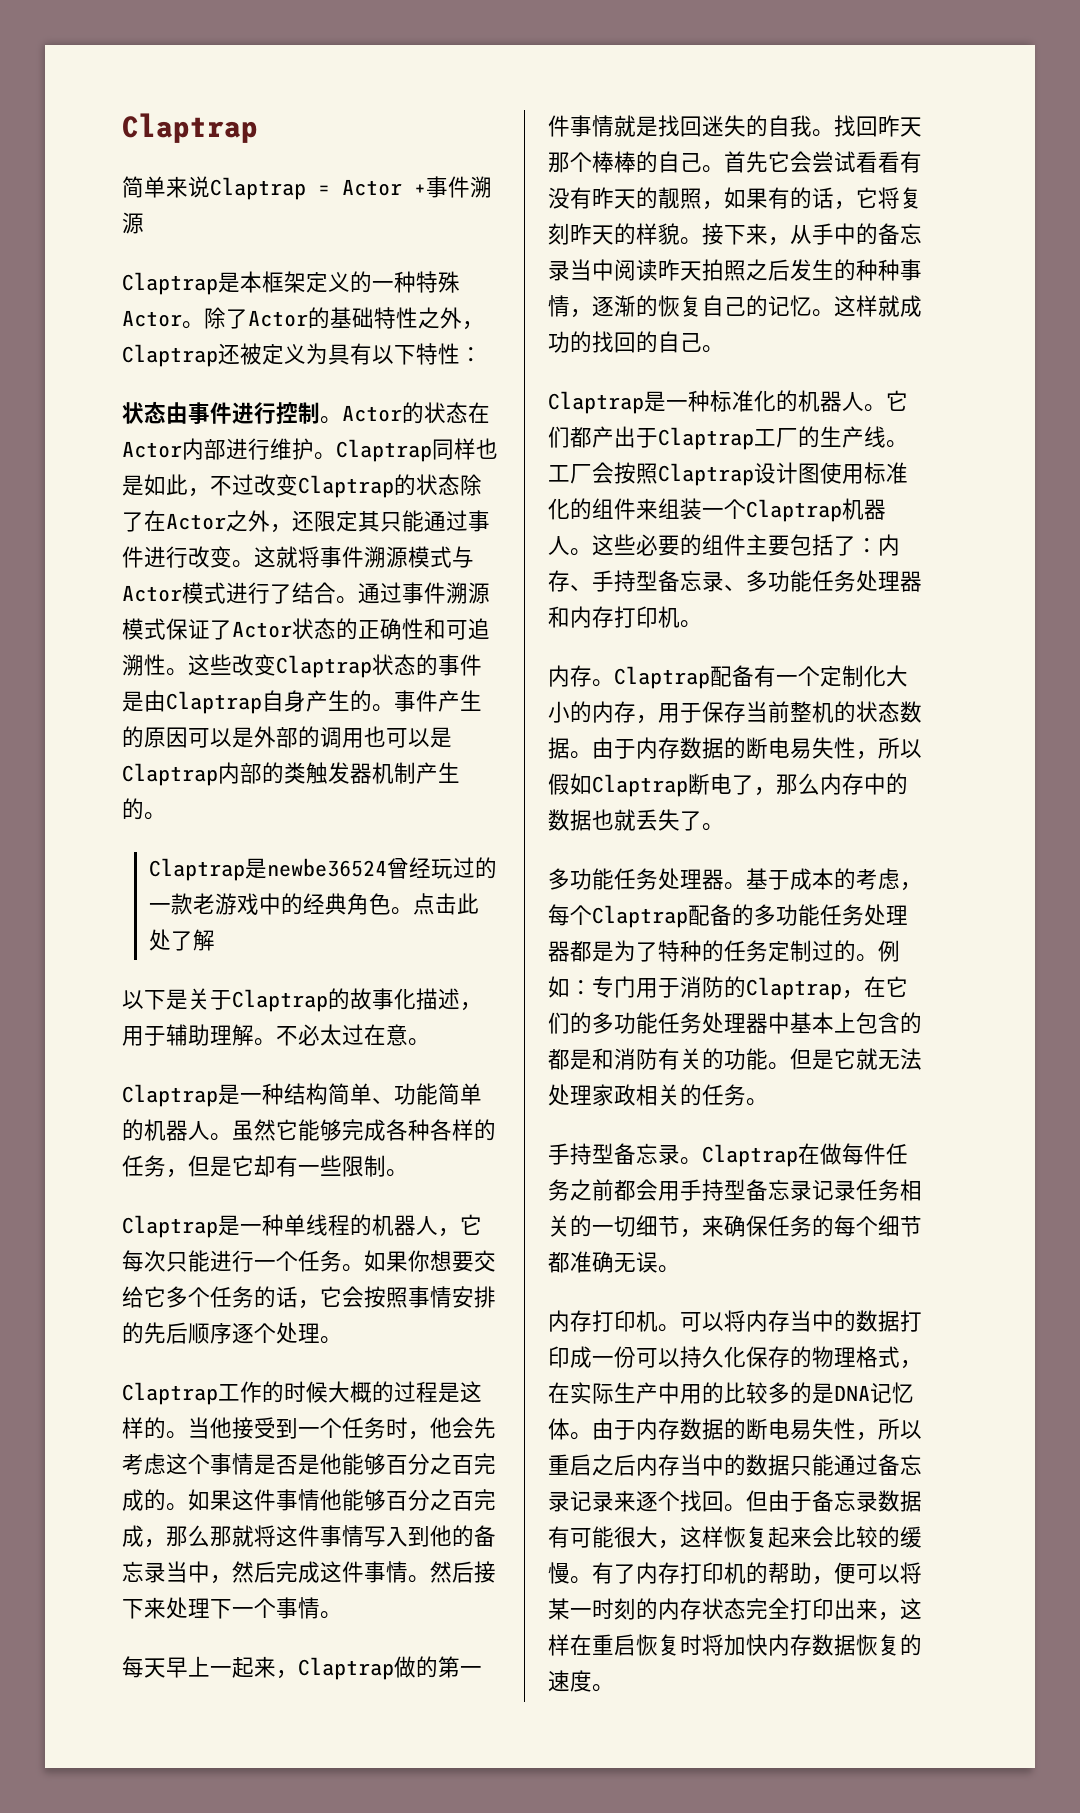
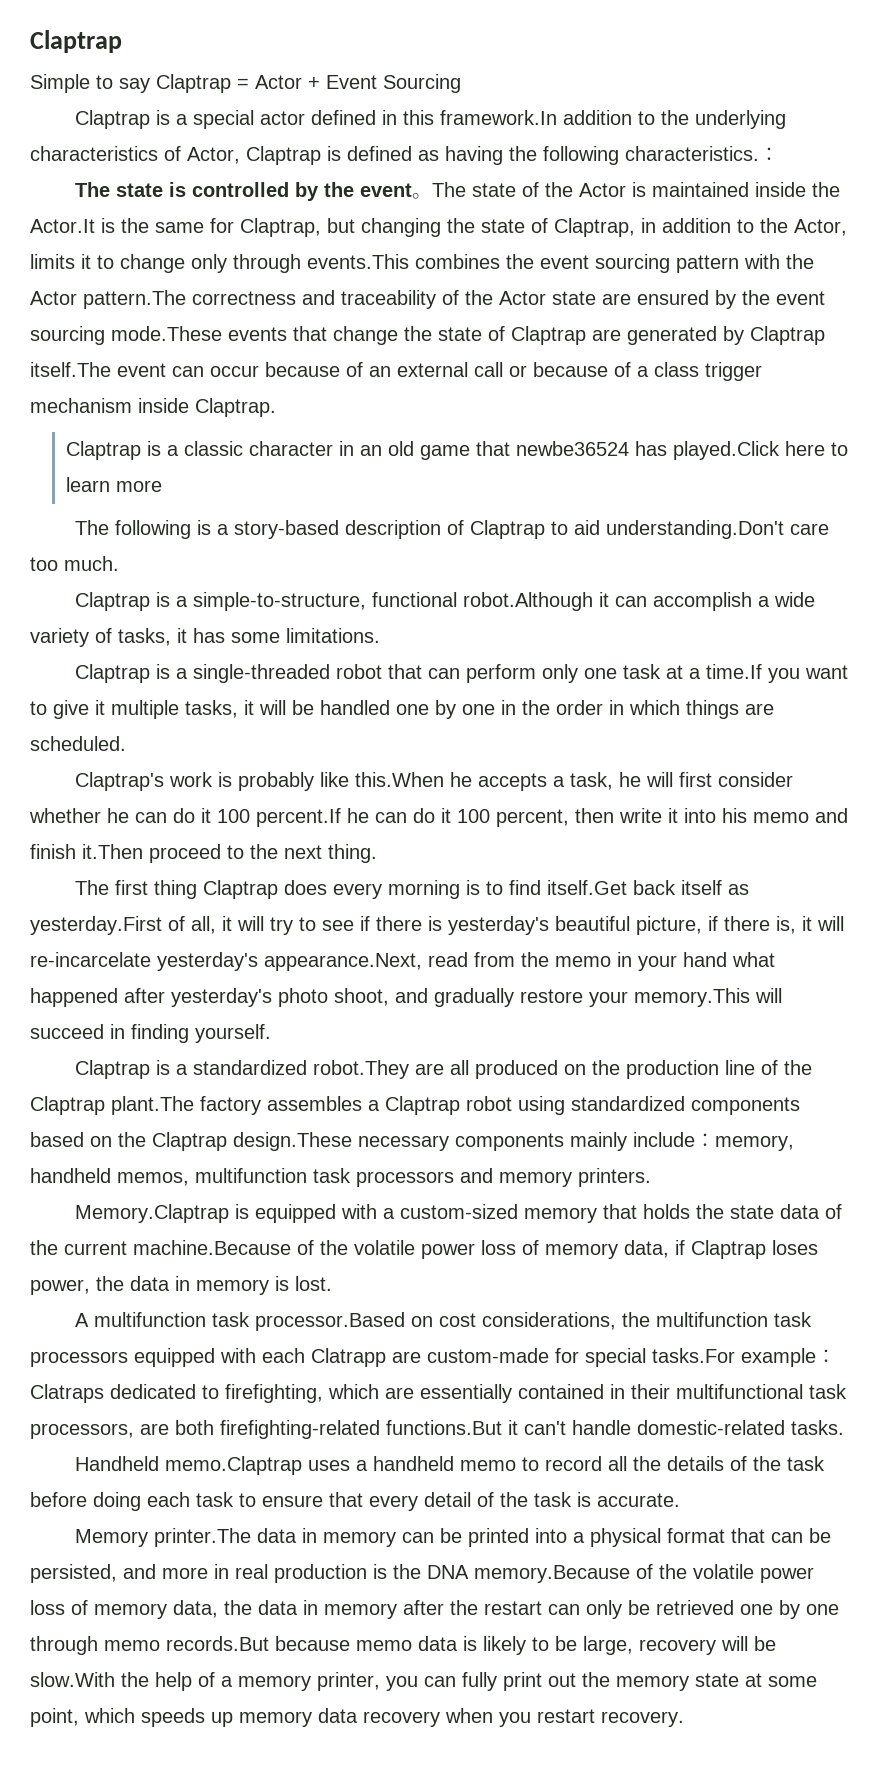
- 简单来说Claptrap = Actor +事件溯源
- Claptrap是本框架定义的一种特殊Actor。除了Actor的基础特性之外，Claptrap还被定义为具有以下特性：
- 状态由事件进行控制。Actor的状态在Actor内部进行维护。Claptrap同样也是如此，不过改变Claptrap的状态除了在Actor之外，还限定其只能通过事件进行改变。这就将事件溯源模式与Actor模式进行了结合。通过事件溯源模式保证了Actor状态的正确性和可追溯性。这些改变Claptrap状态的事件是由Claptrap自身产生的。事件产生的原因可以是外部的调用也可以是Claptrap内部的类触发器机制产生的。
- Claptrap是newbe36524曾经玩过的一款老游戏中的经典角色。点击此处了解
- 以下是关于Claptrap的故事化描述，用于辅助理解。不必太过在意。
- Claptrap是一种结构简单、功能简单的机器人。虽然它能够完成各种各样的任务，但是它却有一些限制。
- Claptrap是一种单线程的机器人，它每次只能进行一个任务。如果你想要交给它多个任务的话，它会按照事情安排的先后顺序逐个处理。
- Claptrap工作的时候大概的过程是这样的。当他接受到一个任务时，他会先考虑这个事情是否是他能够百分之百完成的。如果这件事情他能够百分之百完成，那么那就将这件事情写入到他的备忘录当中，然后完成这件事情。然后接下来处理下一个事情。
- 每天早上一起来，Claptrap做的第一件事情就是找回迷失的自我。找回昨天那个棒棒的自己。首先它会尝试看看有没有昨天的靓照，如果有的话，它将复刻昨天的样貌。接下来，从手中的备忘录当中阅读昨天拍照之后发生的种种事情，逐渐的恢复自己的记忆。这样就成功的找回的自己。
- Claptrap是一种标准化的机器人。它们都产出于Claptrap工厂的生产线。工厂会按照Claptrap设计图使用标准化的组件来组装一个Claptrap机器人。这些必要的组件主要包括了：内存、手持型备忘录、多功能任务处理器和内存打印机。
- 内存。Claptrap配备有一个定制化大小的内存，用于保存当前整机的状态数据。由于内存数据的断电易失性，所以假如Claptrap断电了，那么内存中的数据也就丢失了。
- 多功能任务处理器。基于成本的考虑，每个Claptrap配备的多功能任务处理器都是为了特种的任务定制过的。例如：专门用于消防的Claptrap，在它们的多功能任务处理器中基本上包含的都是和消防有关的功能。但是它就无法处理家政相关的任务。
- 手持型备忘录。Claptrap在做每件任务之前都会用手持型备忘录记录任务相关的一切细节，来确保任务的每个细节都准确无误。
- 内存打印机。可以将内存当中的数据打印成一份可以持久化保存的物理格式，在实际生产中用的比较多的是DNA记忆体。由于内存数据的断电易失性，所以重启之后内存当中的数据只能通过备忘录记录来逐个找回。但由于备忘录数据有可能很大，这样恢复起来会比较的缓慢。有了内存打印机的帮助，便可以将某一时刻的内存状态完全打印出来，这样在重启恢复时将加快内存数据恢复的速度。
+ Simple to say Claptrap = Actor + Event Sourcing
+ Claptrap is a special actor defined in this framework.In addition to the underlying characteristics of Actor, Claptrap is defined as having the following characteristics.：
+ The state is controlled by the event。The state of the Actor is maintained inside the Actor.It is the same for Claptrap, but changing the state of Claptrap, in addition to the Actor, limits it to change only through events.This combines the event sourcing pattern with the Actor pattern.The correctness and traceability of the Actor state are ensured by the event sourcing mode.These events that change the state of Claptrap are generated by Claptrap itself.The event can occur because of an external call or because of a class trigger mechanism inside Claptrap.
+ Claptrap is a classic character in an old game that newbe36524 has played.Click here to learn more
+ The following is a story-based description of Claptrap to aid understanding.Don't care too much.
+ Claptrap is a simple-to-structure, functional robot.Although it can accomplish a wide variety of tasks, it has some limitations.
+ Claptrap is a single-threaded robot that can perform only one task at a time.If you want to give it multiple tasks, it will be handled one by one in the order in which things are scheduled.
+ Claptrap's work is probably like this.When he accepts a task, he will first consider whether he can do it 100 percent.If he can do it 100 percent, then write it into his memo and finish it.Then proceed to the next thing.
+ The first thing Claptrap does every morning is to find itself.Get back itself as yesterday.First of all, it will try to see if there is yesterday's beautiful picture, if there is, it will re-incarcelate yesterday's appearance.Next, read from the memo in your hand what happened after yesterday's photo shoot, and gradually restore your memory.This will succeed in finding yourself.
+ Claptrap is a standardized robot.They are all produced on the production line of the Claptrap plant.The factory assembles a Claptrap robot using standardized components based on the Claptrap design.These necessary components mainly include：memory, handheld memos, multifunction task processors and memory printers.
+ Memory.Claptrap is equipped with a custom-sized memory that holds the state data of the current machine.Because of the volatile power loss of memory data, if Claptrap loses power, the data in memory is lost.
+ A multifunction task processor.Based on cost considerations, the multifunction task processors equipped with each Clatrapp are custom-made for special tasks.For example：Clatraps dedicated to firefighting, which are essentially contained in their multifunctional task processors, are both firefighting-related functions.But it can't handle domestic-related tasks.
+ Handheld memo.Claptrap uses a handheld memo to record all the details of the task before doing each task to ensure that every detail of the task is accurate.
+ Memory printer.The data in memory can be printed into a physical format that can be persisted, and more in real production is the DNA memory.Because of the volatile power loss of memory data, the data in memory after the restart can only be retrieved one by one through memo records.But because memo data is likely to be large, recovery will be slow.With the help of a memory printer, you can fully print out the memory state at some point, which speeds up memory data recovery when you restart recovery.

